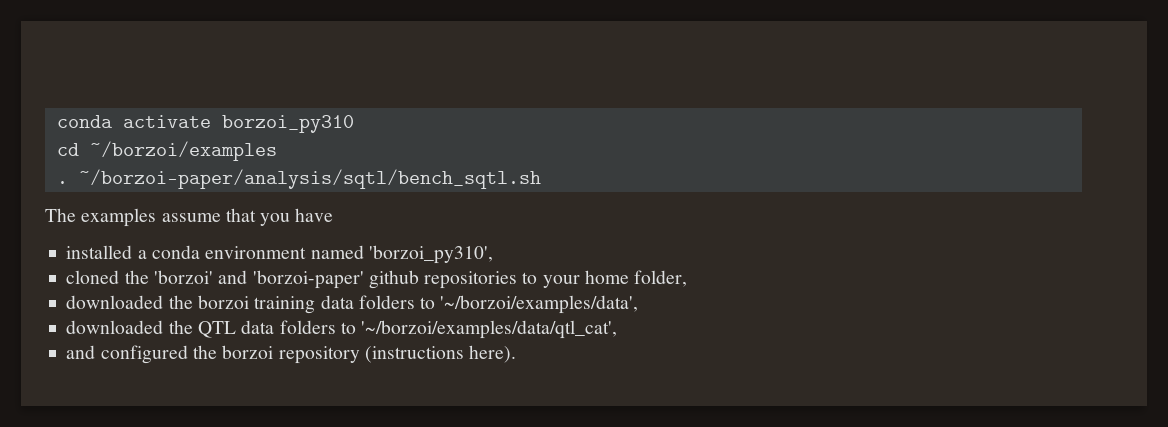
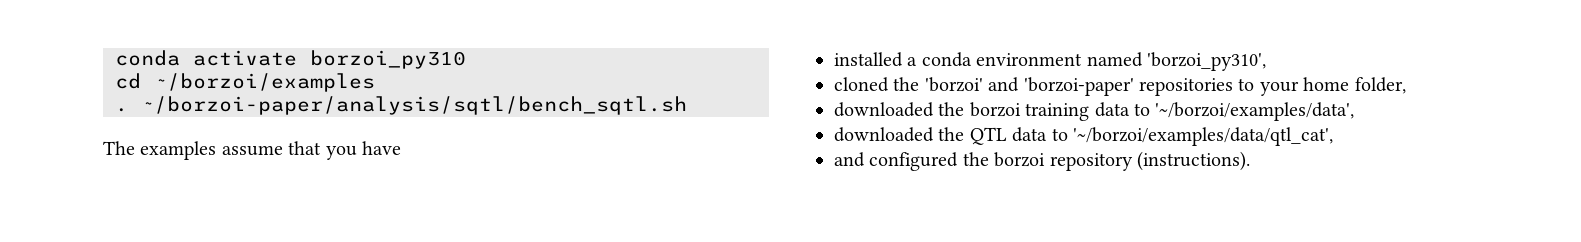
- cloned the 'borzoi' and 'borzoi-paper' github repositories to your home folder,
+ cloned the 'borzoi' and 'borzoi-paper' repositories to your home folder,
- downloaded the borzoi training data folders to '~/borzoi/examples/data',
+ downloaded the borzoi training data to '~/borzoi/examples/data',
- downloaded the QTL data folders to '~/borzoi/examples/data/qtl_cat',
+ downloaded the QTL data to '~/borzoi/examples/data/qtl_cat',
- and configured the borzoi repository (instructions here).
+ and configured the borzoi repository (instructions).

